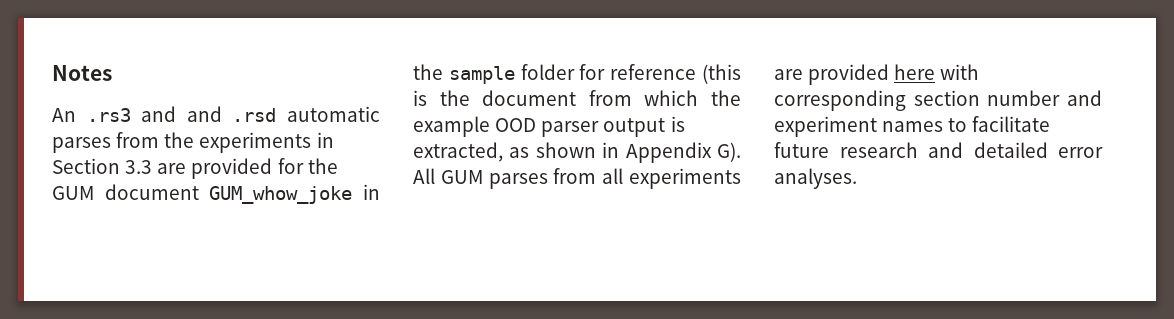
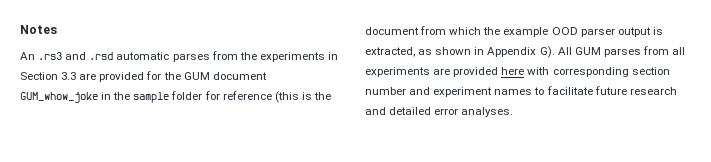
- An .rs3 and and .rsd automatic parses from the experiments in Section 3.3 are provided for the GUM document GUM_whow_joke in the sample folder for reference (this is the document from which the example OOD parser output is extracted, as shown in Appendix G). All GUM parses from all experiments are provided here with corresponding section number and experiment names to facilitate future research and detailed error analyses.
+ An .rs3 and .rsd automatic parses from the experiments in Section 3.3 are provided for the GUM document GUM_whow_joke in the sample folder for reference (this is the document from which the example OOD parser output is extracted, as shown in Appendix G). All GUM parses from all experiments are provided here with corresponding section number and experiment names to facilitate future research and detailed error analyses.

